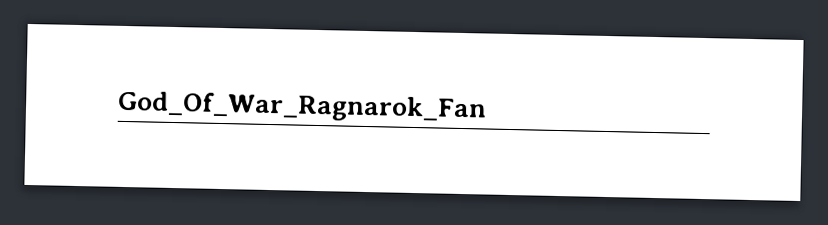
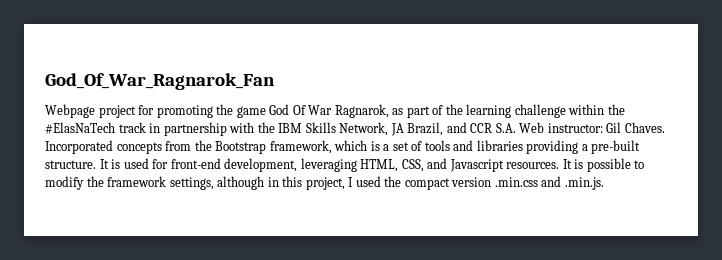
+ Webpage project for promoting the game God Of War Ragnarok, as part of the learning challenge within the #ElasNaTech track in partnership with the IBM Skills Network, JA Brazil, and CCR S.A. Web instructor: Gil Chaves. Incorporated concepts from the Bootstrap framework, which is a set of tools and libraries providing a pre-built structure. It is used for front-end development, leveraging HTML, CSS, and Javascript resources. It is possible to modify the framework settings, although in this project, I used the compact version .min.css and .min.js.

